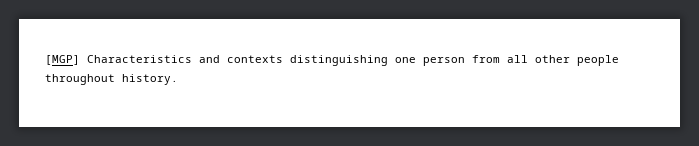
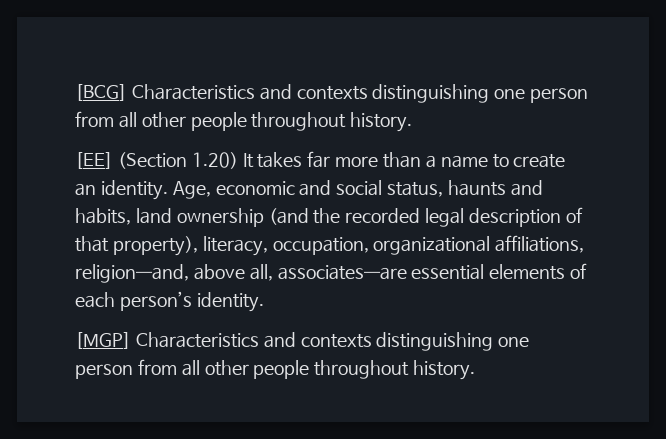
+ [BCG] Characteristics and contexts distinguishing one person from all other people throughout history.
+ [EE] (Section 1.20) It takes far more than a name to create an identity. Age, economic and social status, haunts and habits, land ownership (and the recorded legal description of that property), literacy, occupation, organizational affiliations, religion—and, above all, associates—are essential elements of each person’s identity.

